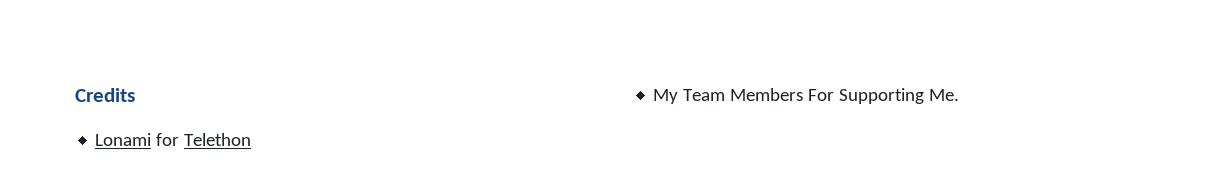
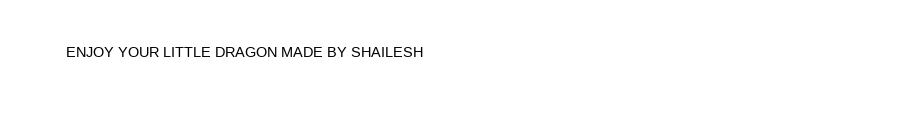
- Credits
- Lonami for Telethon
- My Team Members For Supporting Me.
+ ENJOY YOUR LITTLE DRAGON MADE BY SHAILESH

